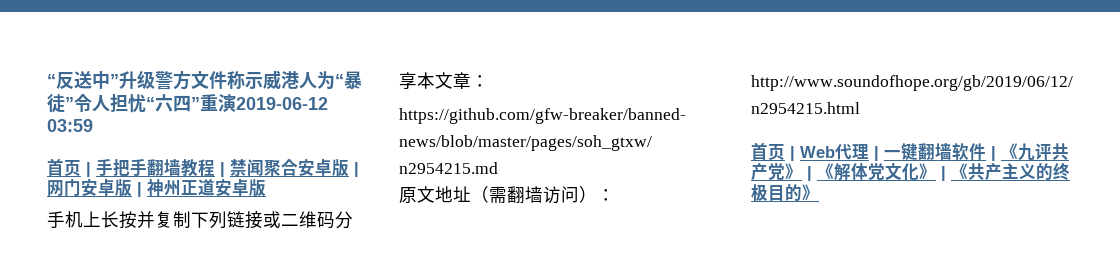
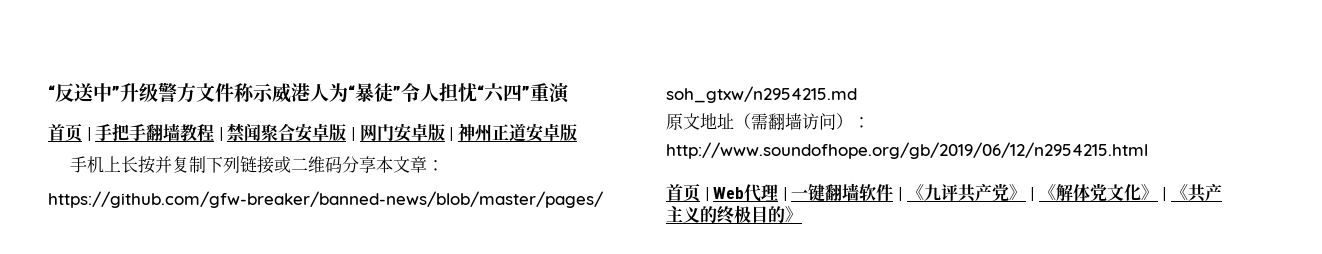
- “反送中”升级警方文件称示威港人为“暴徒”令人担忧“六四”重演2019-06-12 03:59
+ “反送中”升级警方文件称示威港人为“暴徒”令人担忧“六四”重演

